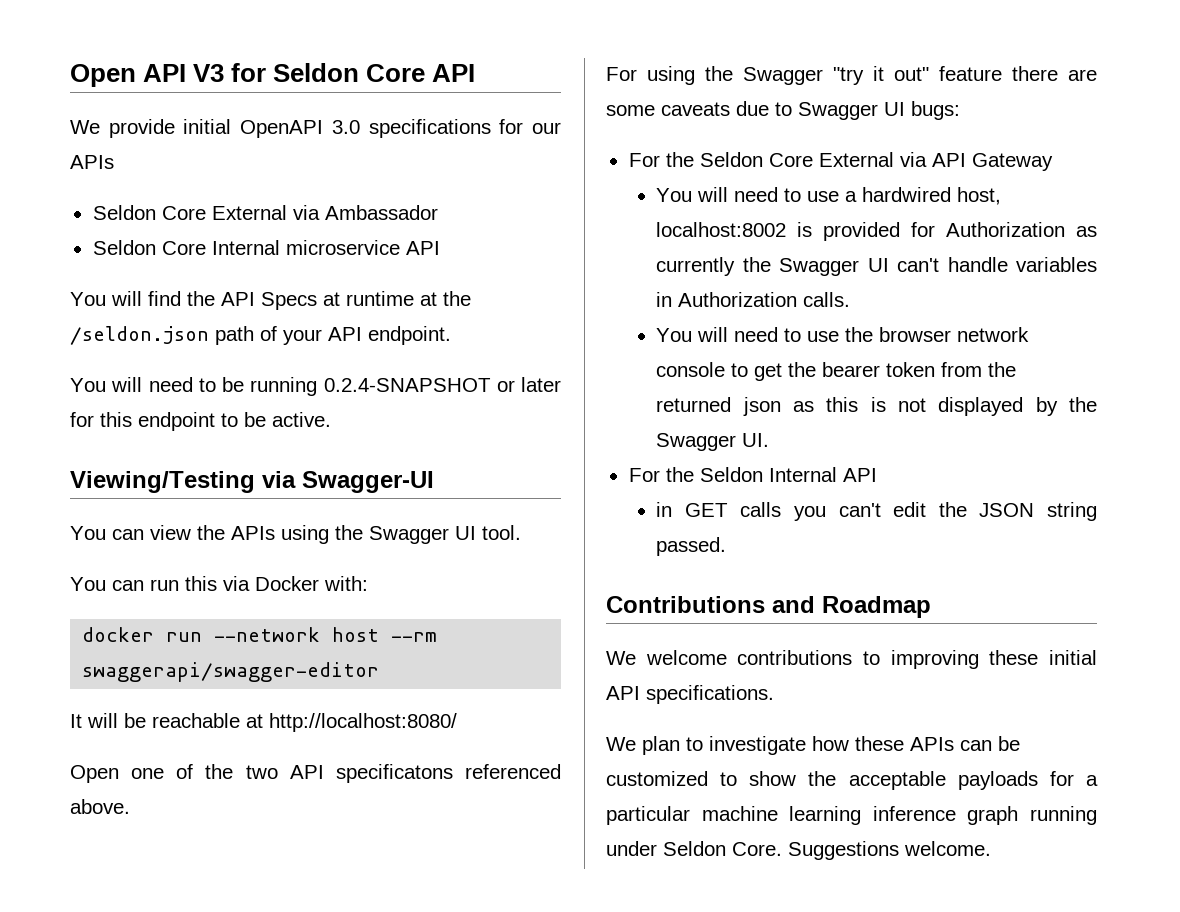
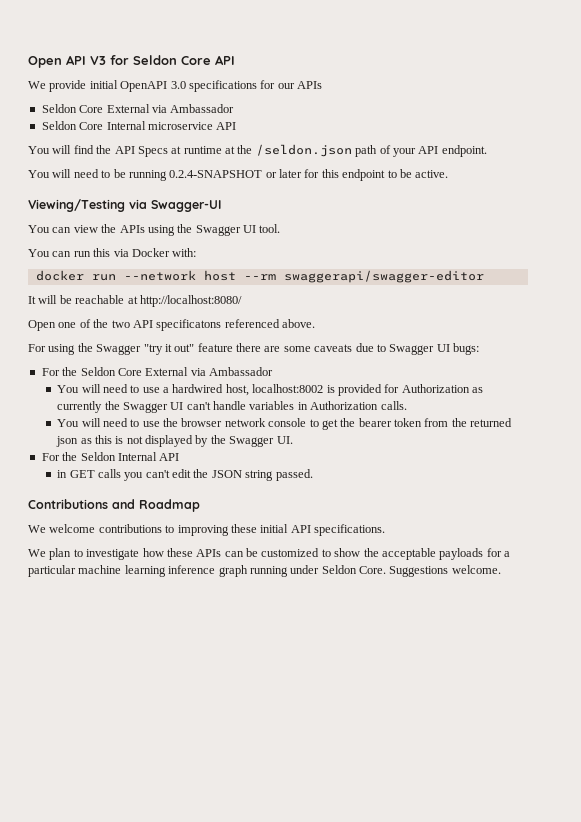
- For the Seldon Core External via API Gateway
+ For the Seldon Core External via Ambassador

